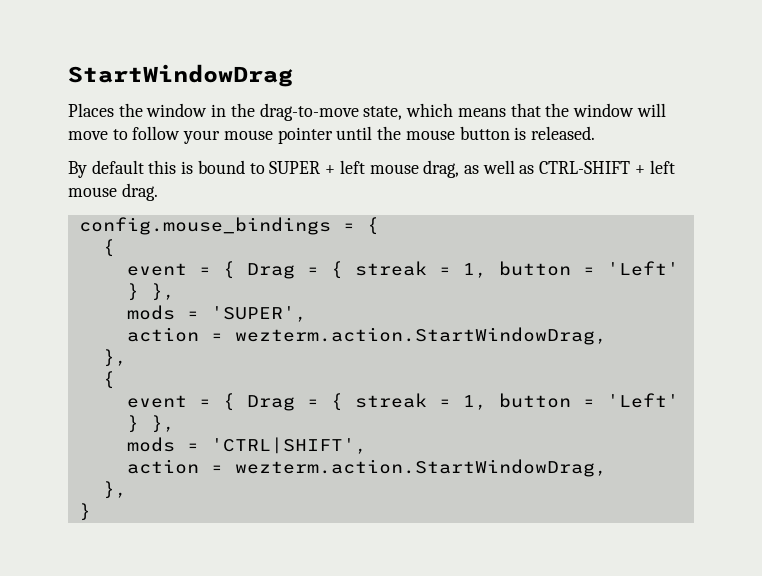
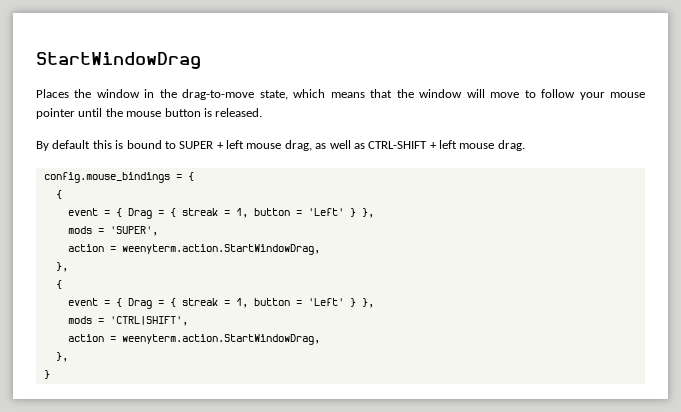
  mods = 'SUPER',
- action = wezterm.action.StartWindowDrag,
+ action = weenyterm.action.StartWindowDrag,
  mods = 'CTRL|SHIFT',
- action = wezterm.action.StartWindowDrag,
+ action = weenyterm.action.StartWindowDrag,

